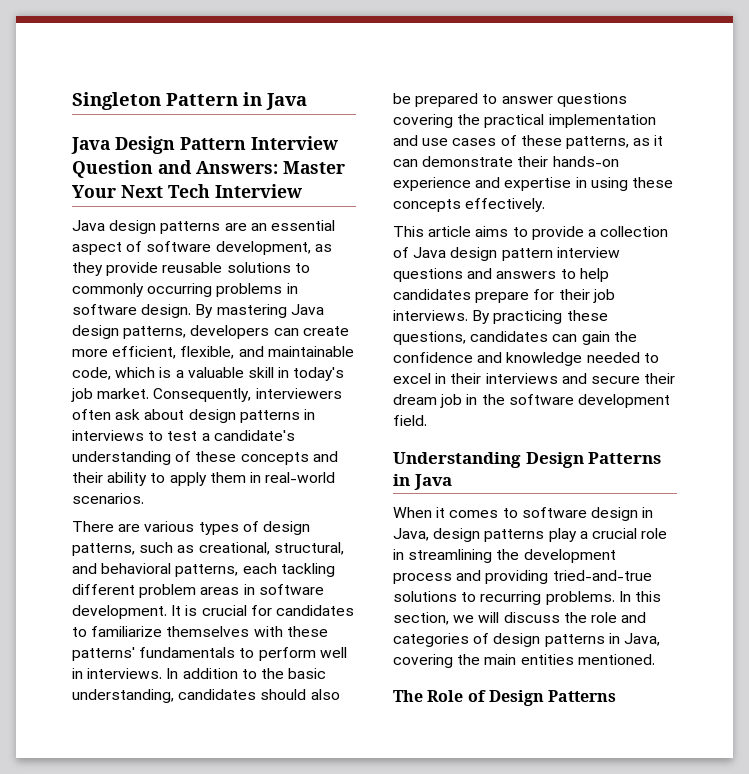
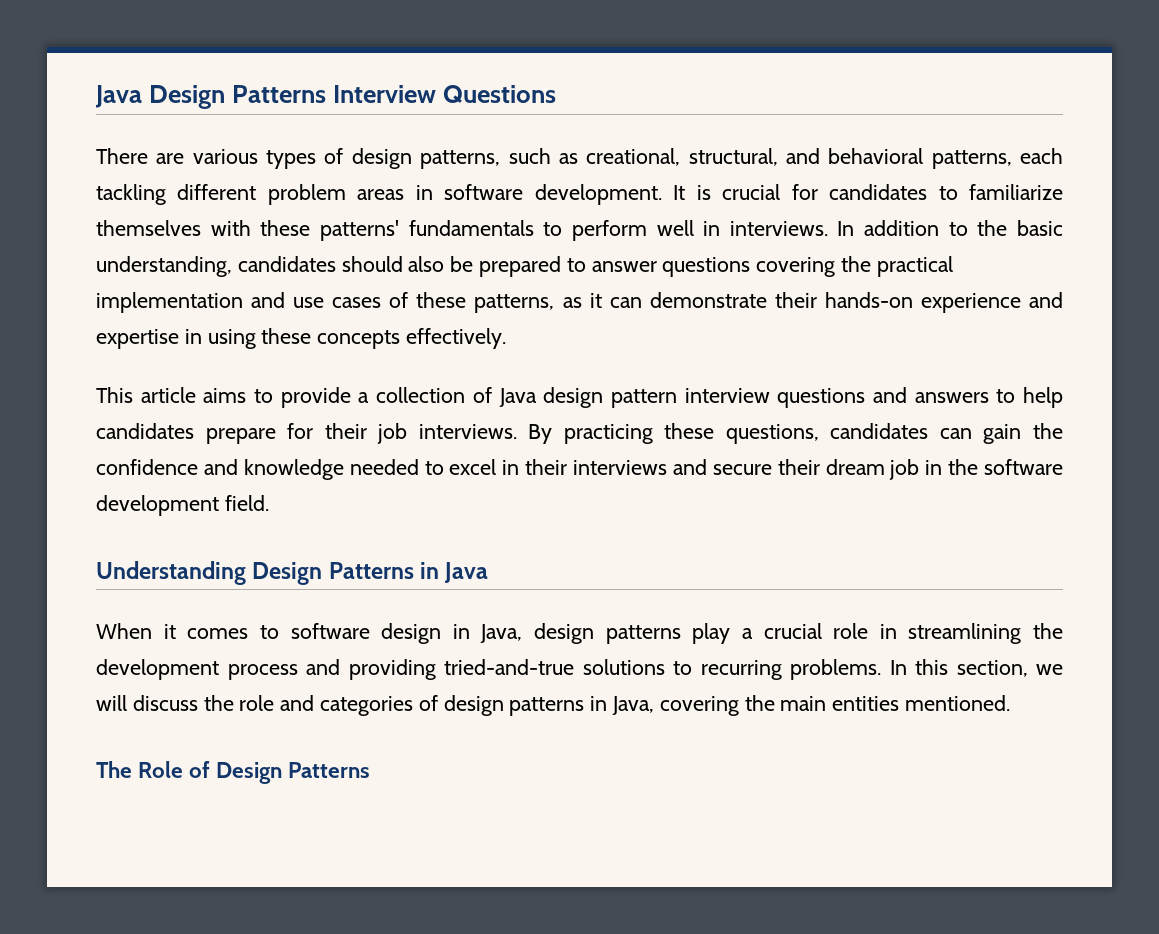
- Singleton Pattern in Java
- Java Design Pattern Interview Question and Answers: Master Your Next Tech Interview
- Java design patterns are an essential aspect of software development, as they provide reusable solutions to commonly occurring problems in software design. By mastering Java design patterns, developers can create more efficient, flexible, and maintainable code, which is a valuable skill in today's job market. Consequently, interviewers often ask about design patterns in interviews to test a candidate's understanding of these concepts and their ability to apply them in real-world scenarios.
+ Java Design Patterns Interview Questions

